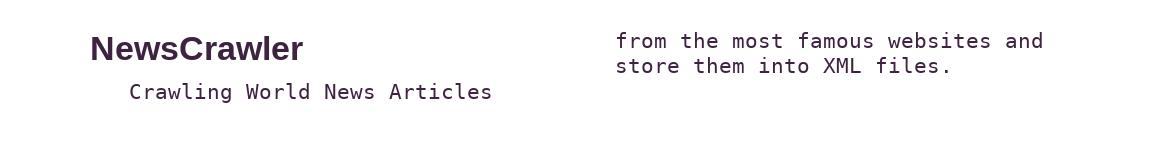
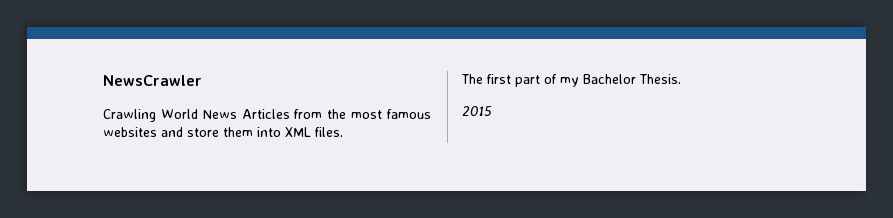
+ The first part of my Bachelor Thesis.
+ 2015

